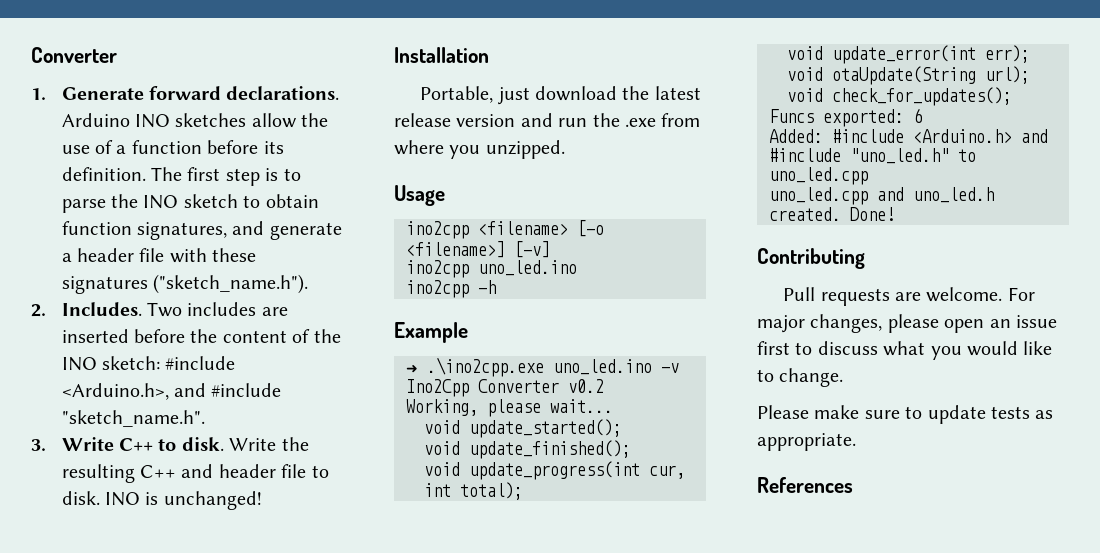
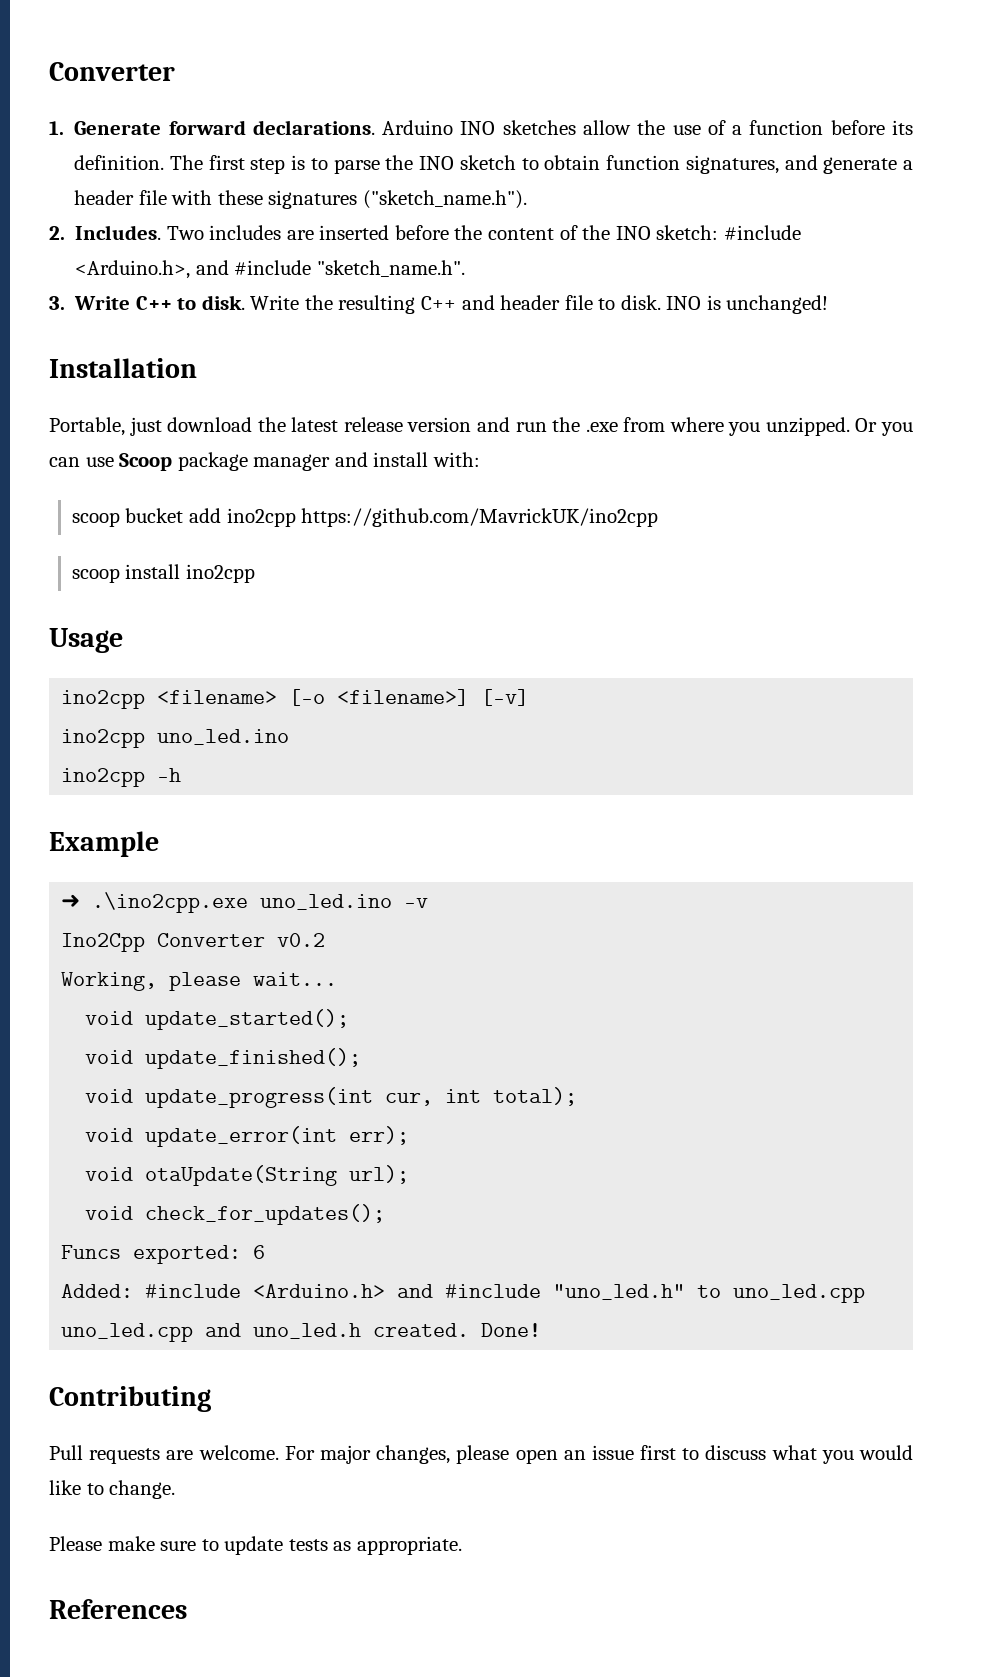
+ Or you can use Scoop package manager and install with:
+ scoop bucket add ino2cpp https://github.com/MavrickUK/ino2cpp
+ scoop install ino2cpp

